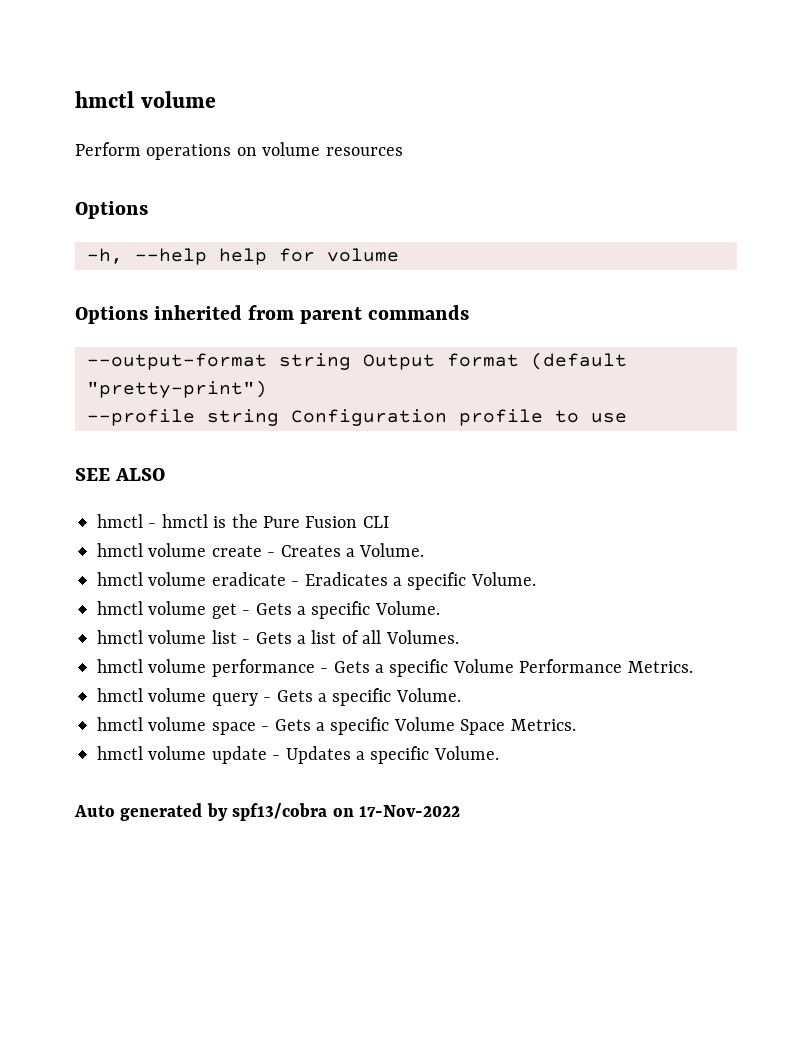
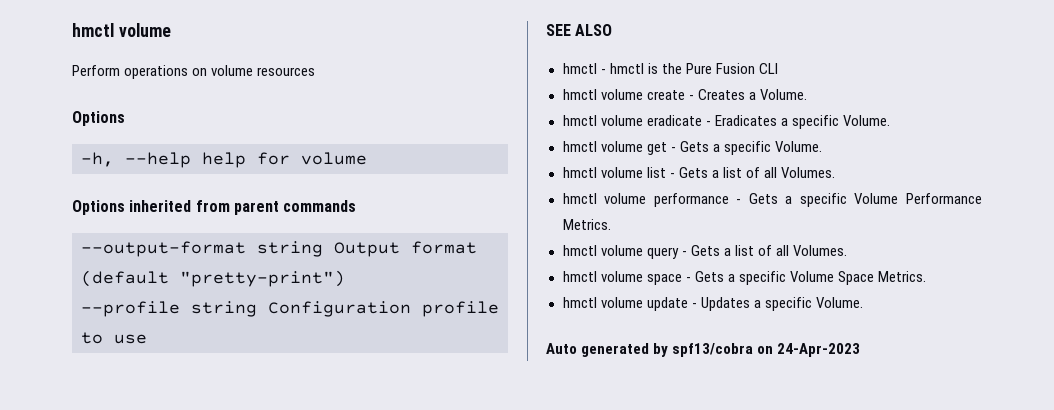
- hmctl volume query - Gets a specific Volume.
+ hmctl volume query - Gets a list of all Volumes.
- Auto generated by spf13/cobra on 17-Nov-2022
+ Auto generated by spf13/cobra on 24-Apr-2023

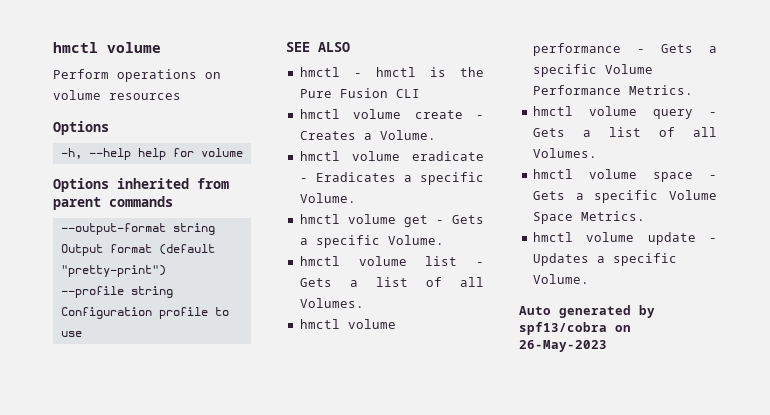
- Auto generated by spf13/cobra on 24-Apr-2023
+ Auto generated by spf13/cobra on 26-May-2023

